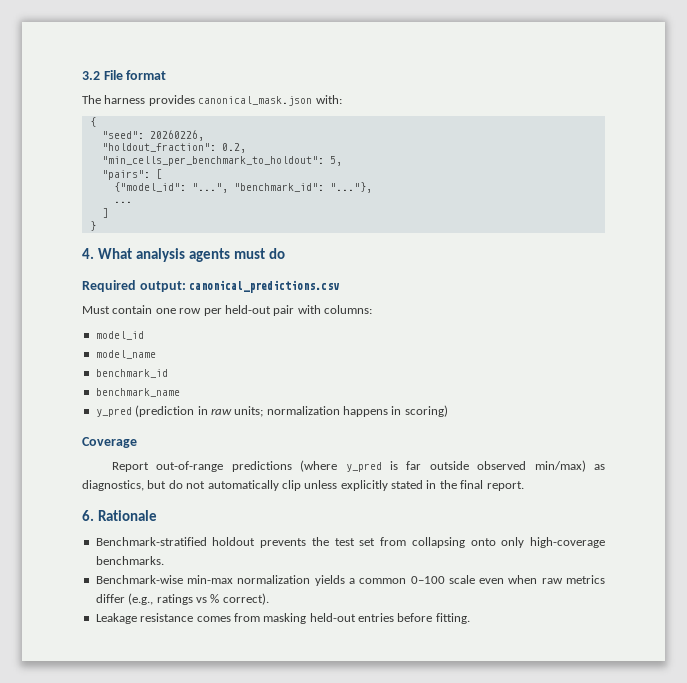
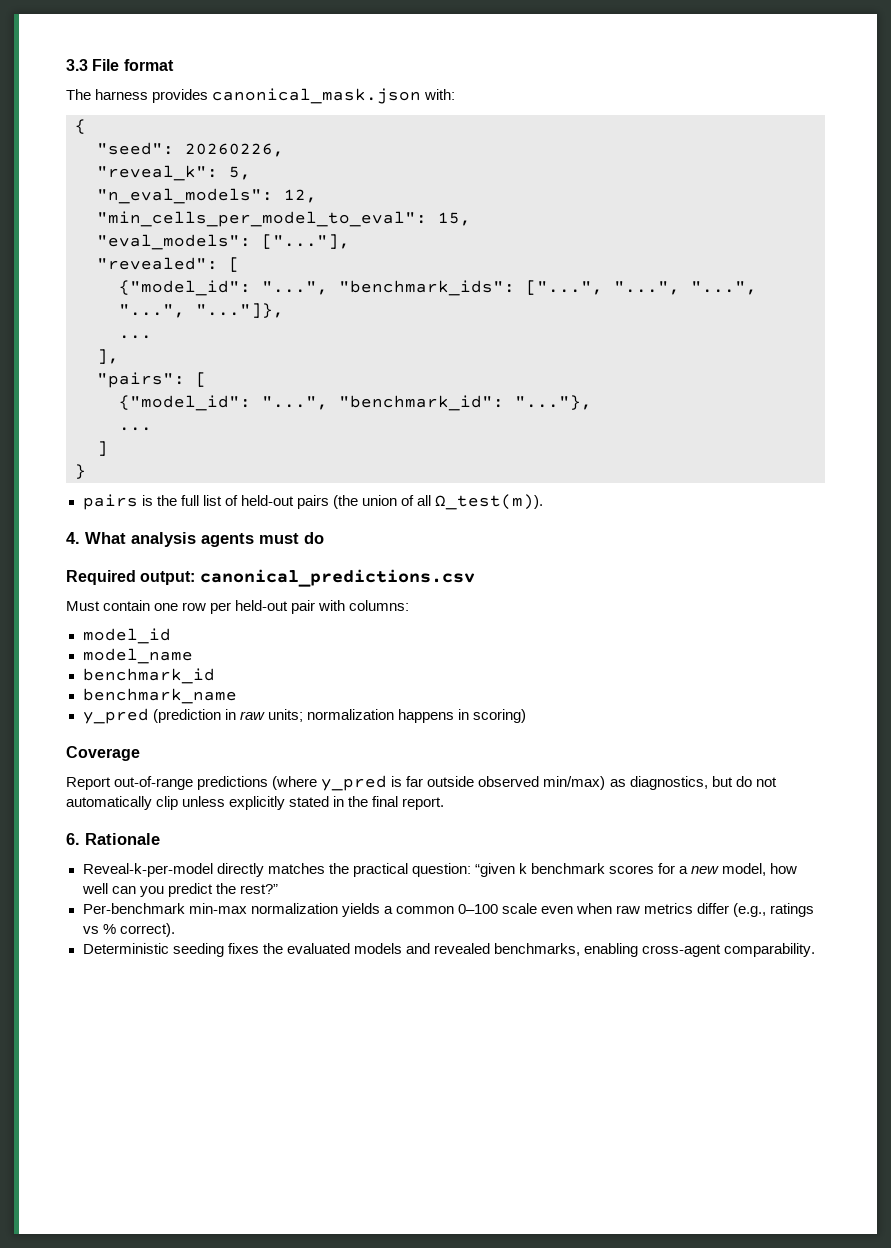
- 3.2 File format
+ 3.3 File format
- "holdout_fraction": 0.2,
- "min_cells_per_benchmark_to_holdout": 5,
+ "reveal_k": 5,
+ "n_eval_models": 12,
+ "min_cells_per_model_to_eval": 15,
+ "eval_models": ["..."],
+ "revealed": [
+ {"model_id": "...", "benchmark_ids": ["...", "...", "...", "...", "..."]},
+ ...
+ ],
+ pairs is the full list of held-out pairs (the union of all Ω_test(m)).
- Benchmark-stratified holdout prevents the test set from collapsing onto only high-coverage benchmarks.
- Benchmark-wise min-max normalization yields a common 0–100 scale even when raw metrics differ (e.g., ratings vs % correct).
+ Reveal-k-per-model directly matches the practical question: “given k benchmark scores for a new model, how well can you predict the rest?”
+ Per-benchmark min-max normalization yields a common 0–100 scale even when raw metrics differ (e.g., ratings vs % correct).
- Leakage resistance comes from masking held-out entries before fitting.
+ Deterministic seeding fixes the evaluated models and revealed benchmarks, enabling cross-agent comparability.

